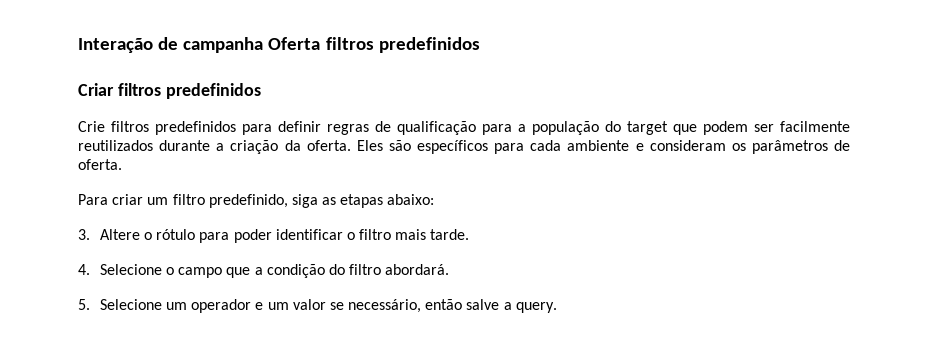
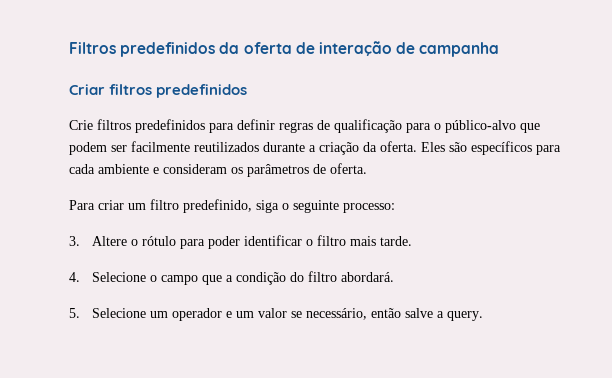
- Interação de campanha Oferta filtros predefinidos
+ Filtros predefinidos da oferta de interação de campanha
- Crie filtros predefinidos para definir regras de qualificação para a população do target que podem ser facilmente reutilizados durante a criação da oferta.
+ Crie filtros predefinidos para definir regras de qualificação para o público-alvo que podem ser facilmente reutilizados durante a criação da oferta.
- Para criar um filtro predefinido, siga as etapas abaixo:
+ Para criar um filtro predefinido, siga o seguinte processo:

